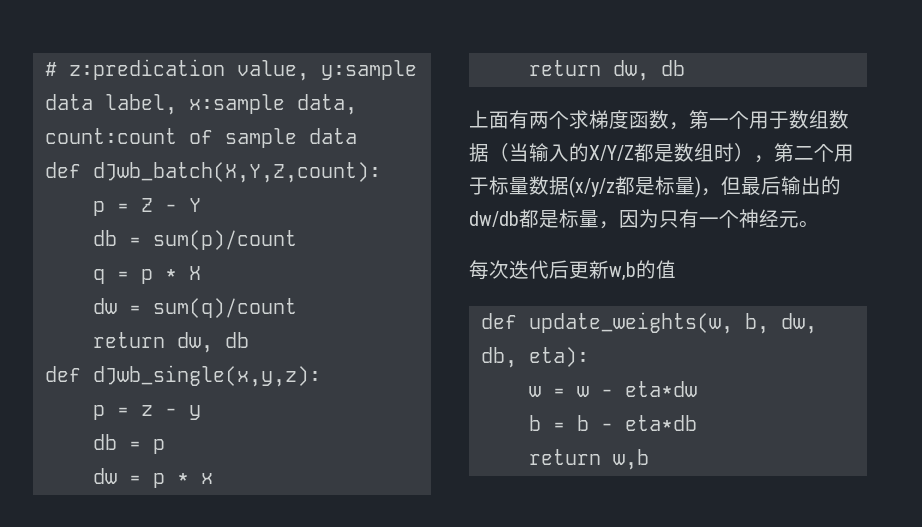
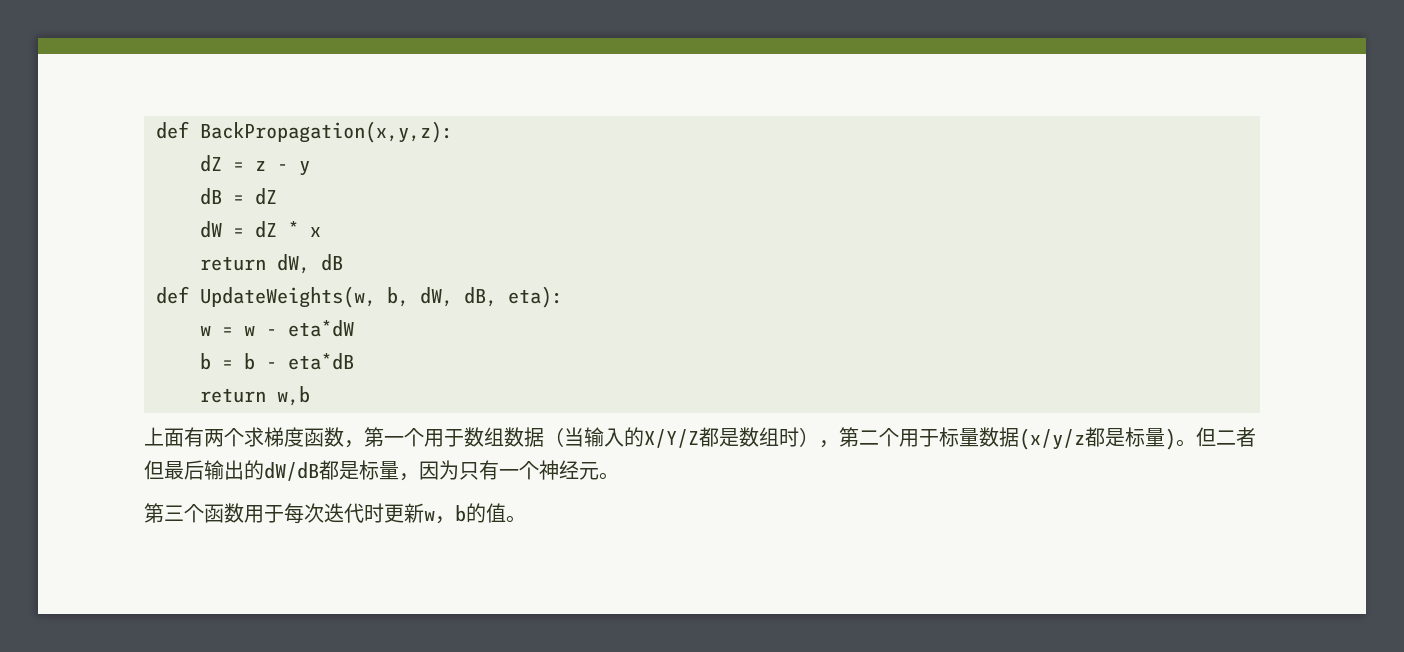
- # z:predication value, y:sample data label, x:sample data, count:count of sample data
- def dJwb_batch(X,Y,Z,count):
- p = Z - Y
- db = sum(p)/count
- q = p * X
- dw = sum(q)/count
- return dw, db
- def dJwb_single(x,y,z):
- p = z - y
- db = p
- dw = p * x
- return dw, db
+ def BackPropagation(x,y,z):
+ dZ = z - y
+ dB = dZ
+ dW = dZ * x
+ return dW, dB
+ def UpdateWeights(w, b, dW, dB, eta):
+ w = w - eta*dW
+ b = b - eta*dB
+ return w,b
- 上面有两个求梯度函数，第一个用于数组数据（当输入的X/Y/Z都是数组时），第二个用于标量数据(x/y/z都是标量)，但最后输出的dw/db都是标量，因为只有一个神经元。
+ 上面有两个求梯度函数，第一个用于数组数据（当输入的X/Y/Z都是数组时），第二个用于标量数据(x/y/z都是标量)。但二者但最后输出的dW/dB都是标量，因为只有一个神经元。
- 每次迭代后更新w,b的值
- def update_weights(w, b, dw, db, eta):
- w = w - eta*dw
- b = b - eta*db
- return w,b
+ 第三个函数用于每次迭代时更新w，b的值。

